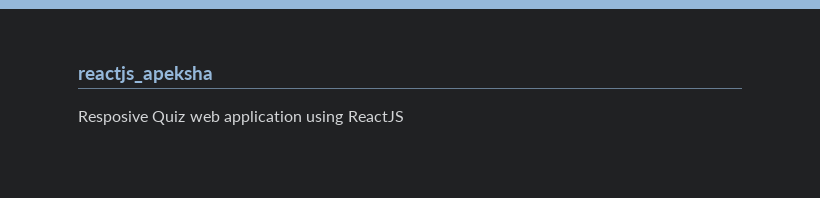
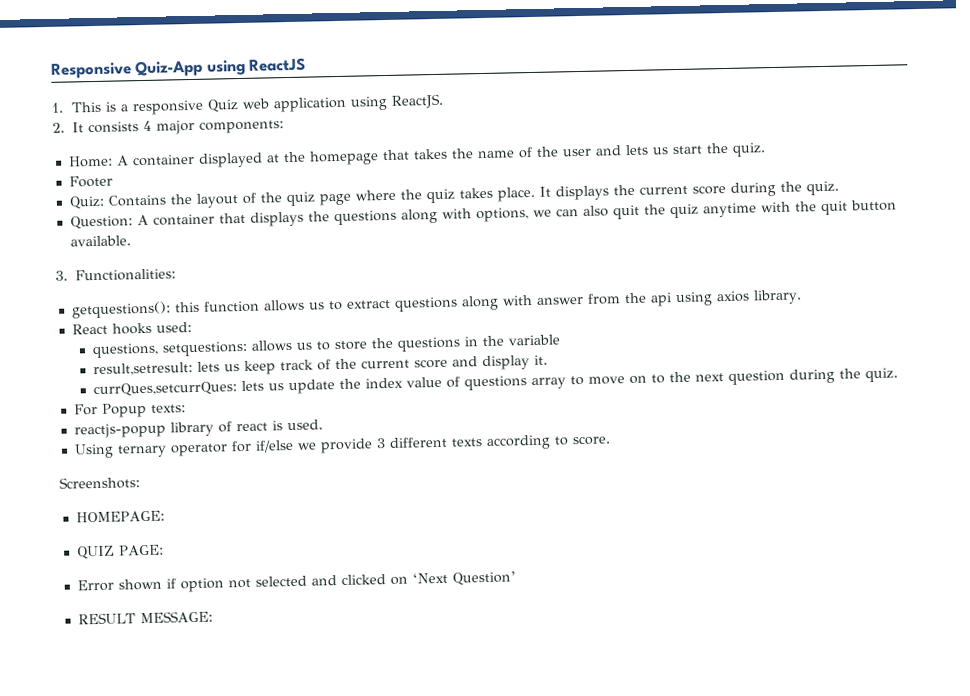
- reactjs_apeksha
- Resposive Quiz web application using ReactJS
+ Responsive Quiz-App using ReactJS
+ 1. This is a responsive Quiz web application using ReactJS.
+ 2. It consists 4 major components:
+ Home: A container displayed at the homepage that takes the name of the user and lets us start the quiz.
+ Footer
+ Quiz: Contains the layout of the quiz page where the quiz takes place. It displays the current score during the quiz.
+ Question: A container that displays the questions along with options, we can also quit the quiz anytime with the quit button available.
+ 3. Functionalities:
+ getquestions(): this function allows us to extract questions along with answer from the api using axios library.
+ React hooks used:
+ questions, setquestions: allows us to store the questions in the variable
+ result,setresult: lets us keep track of the current score and display it.
+ currQues,setcurrQues: lets us update the index value of questions array to move on to the next question during the quiz.
+ For Popup texts:
+ reactjs-popup library of react is used.
+ Using ternary operator for if/else we provide 3 different texts according to score.
+ Screenshots:
+ HOMEPAGE:
+ QUIZ PAGE:
+ Error shown if option not selected and clicked on ‘Next Question’
+ RESULT MESSAGE:

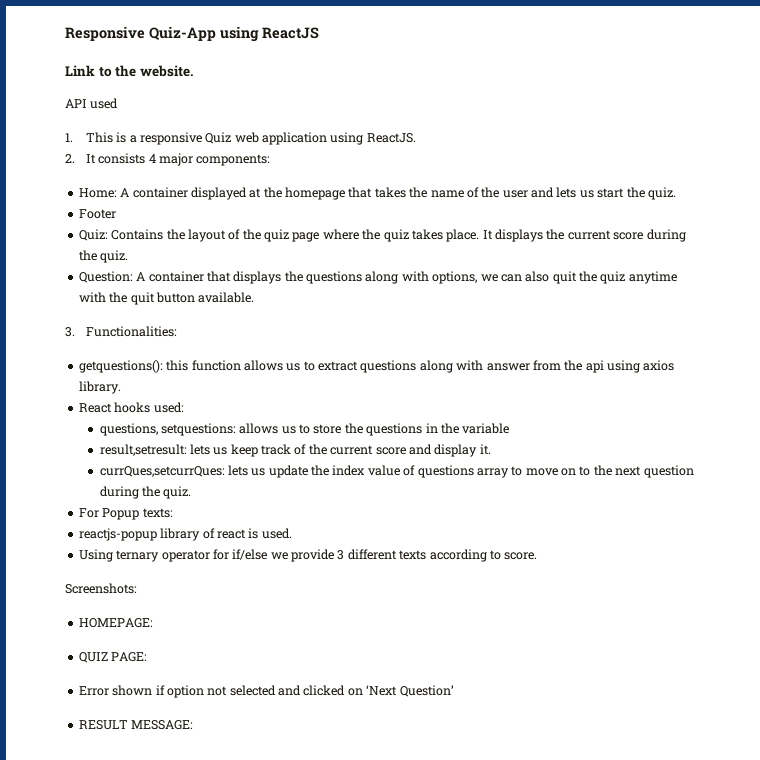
+ Link to the website.
+ API used

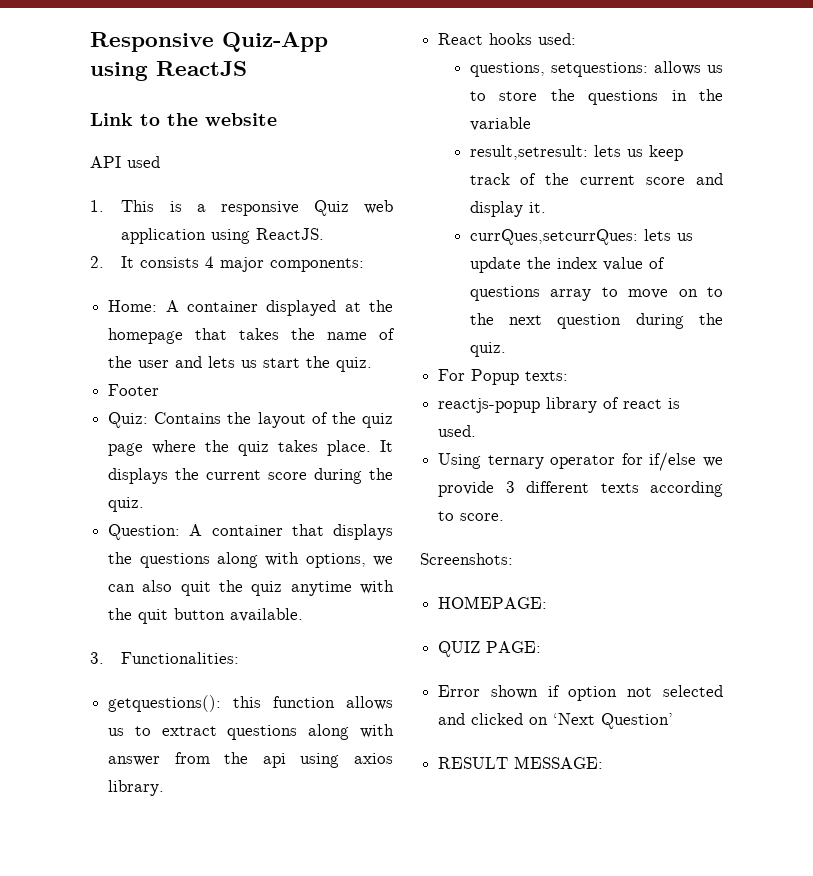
- Link to the website.
+ Link to the website

